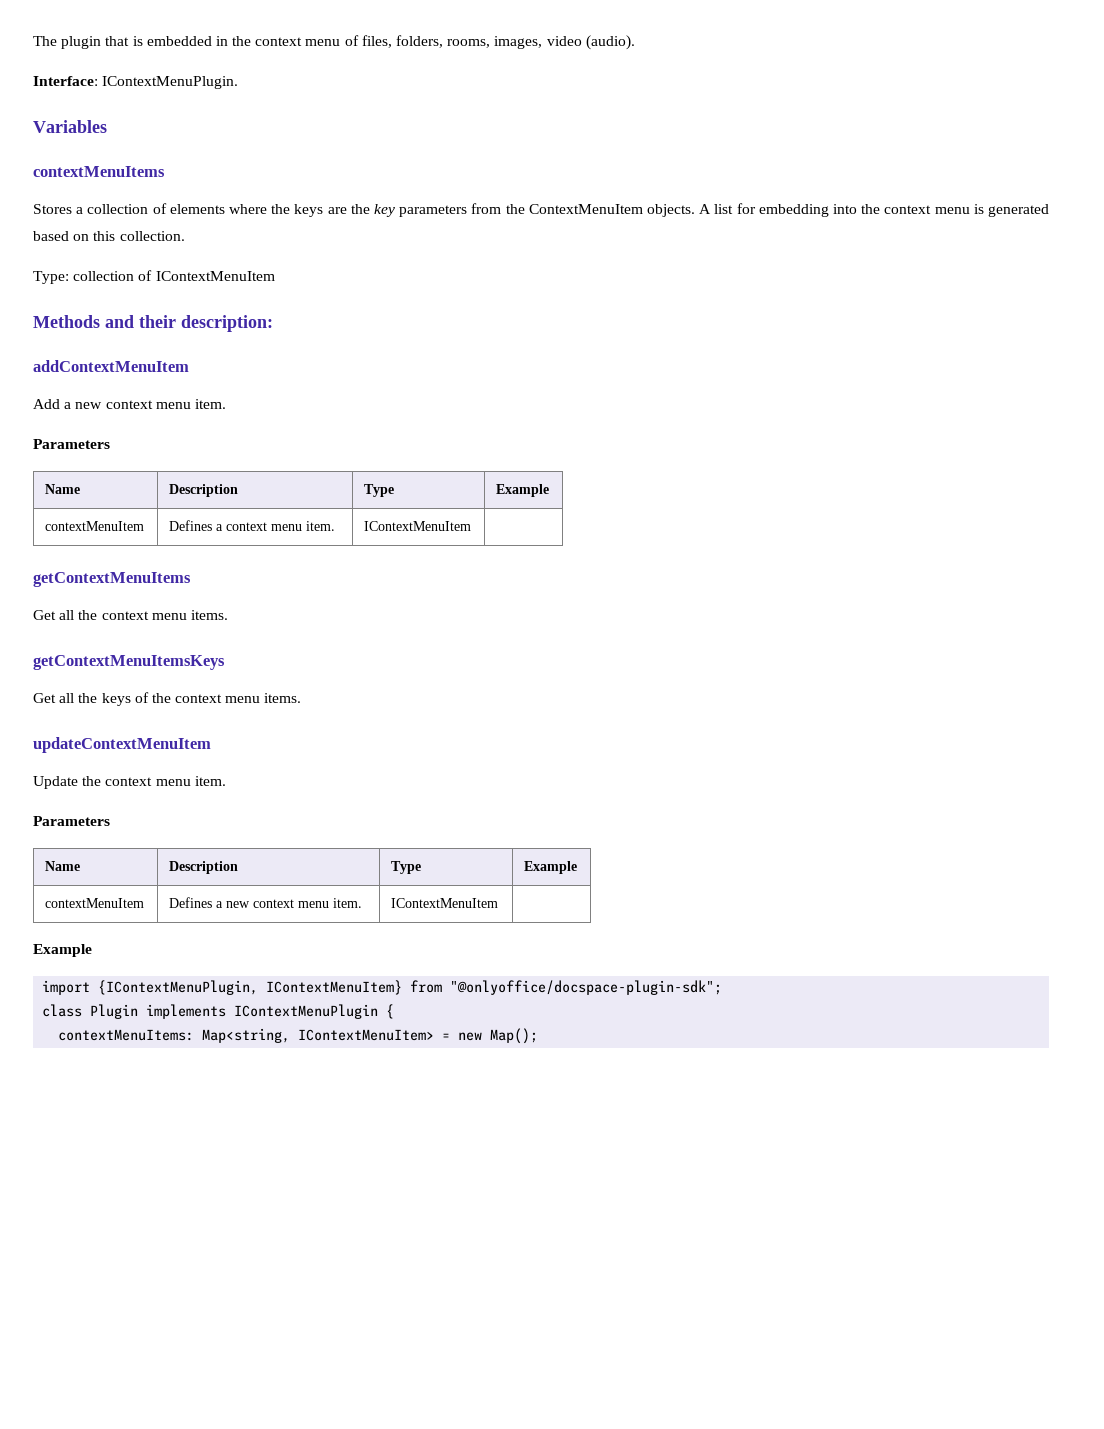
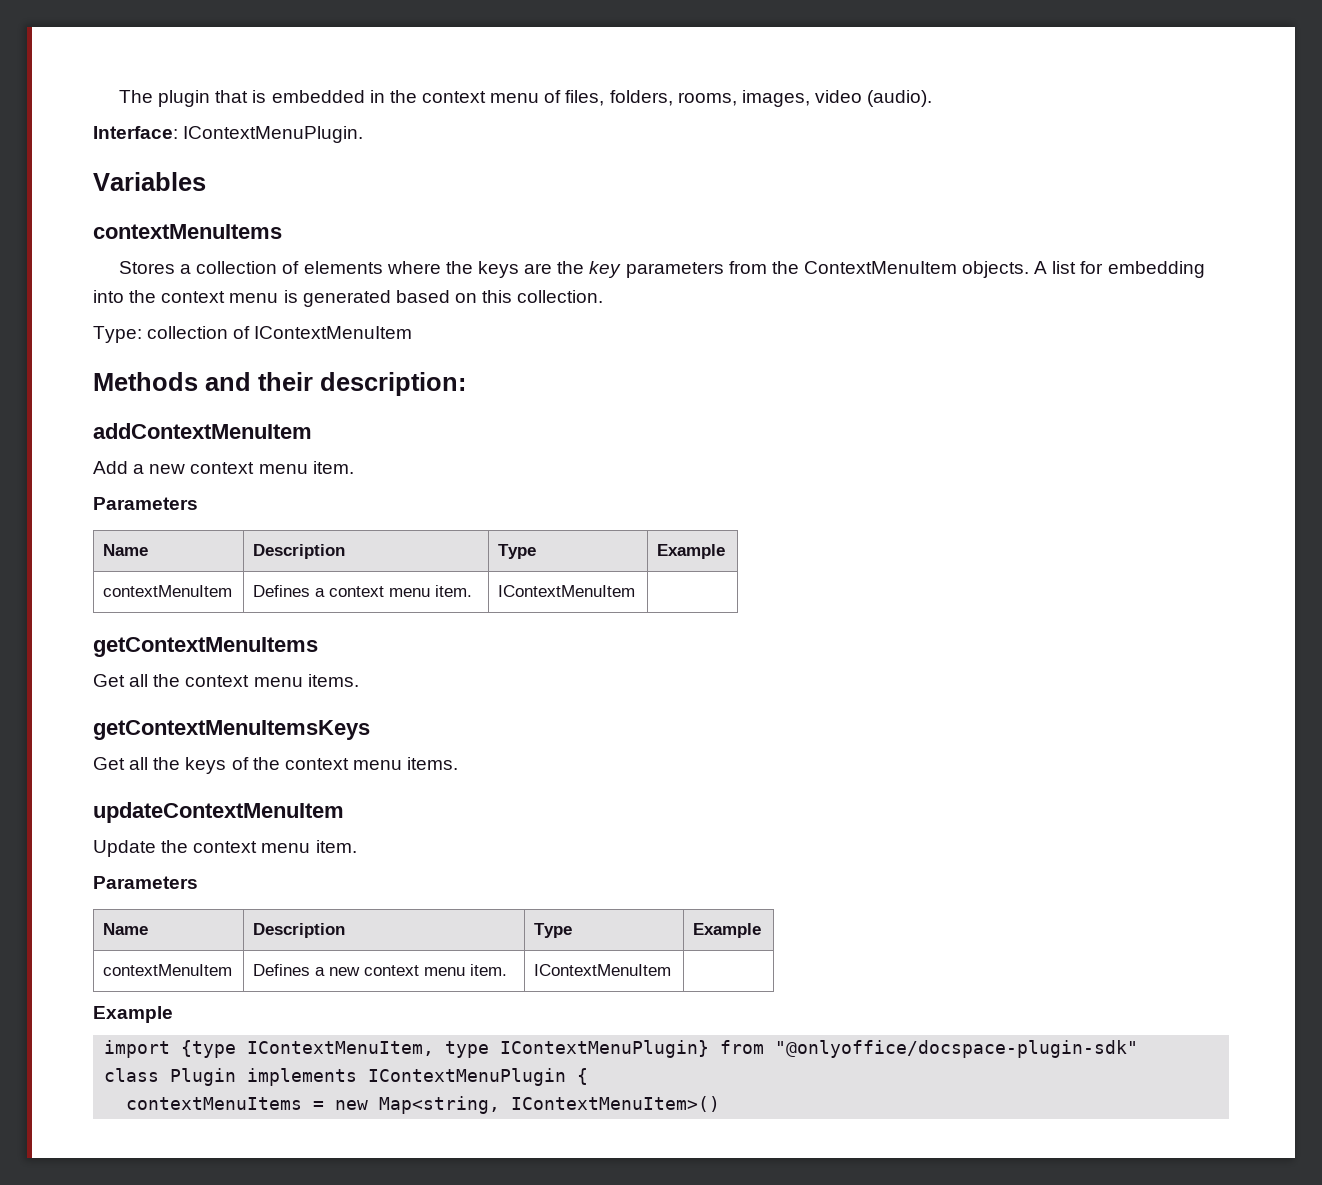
- import {IContextMenuPlugin, IContextMenuItem} from "@onlyoffice/docspace-plugin-sdk";
+ import {type IContextMenuItem, type IContextMenuPlugin} from "@onlyoffice/docspace-plugin-sdk"
- contextMenuItems: Map<string, IContextMenuItem> = new Map();
+ contextMenuItems = new Map<string, IContextMenuItem>()

